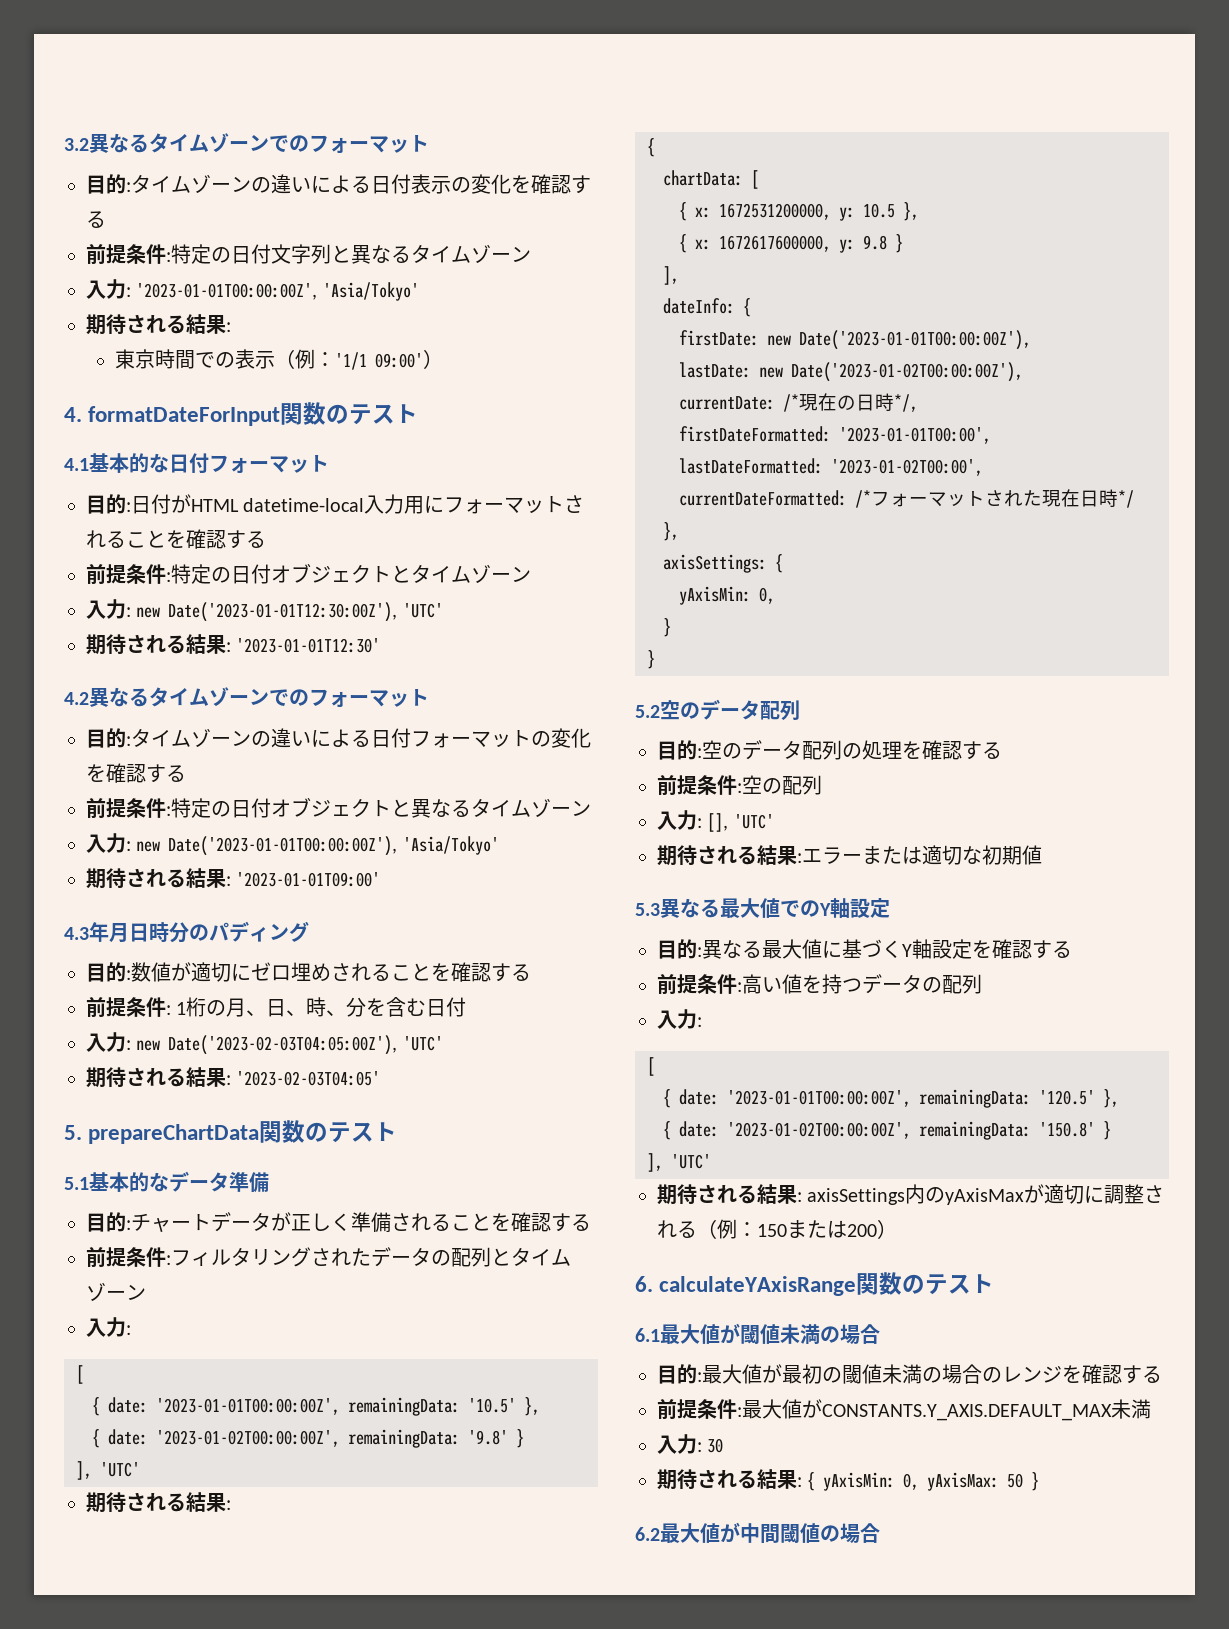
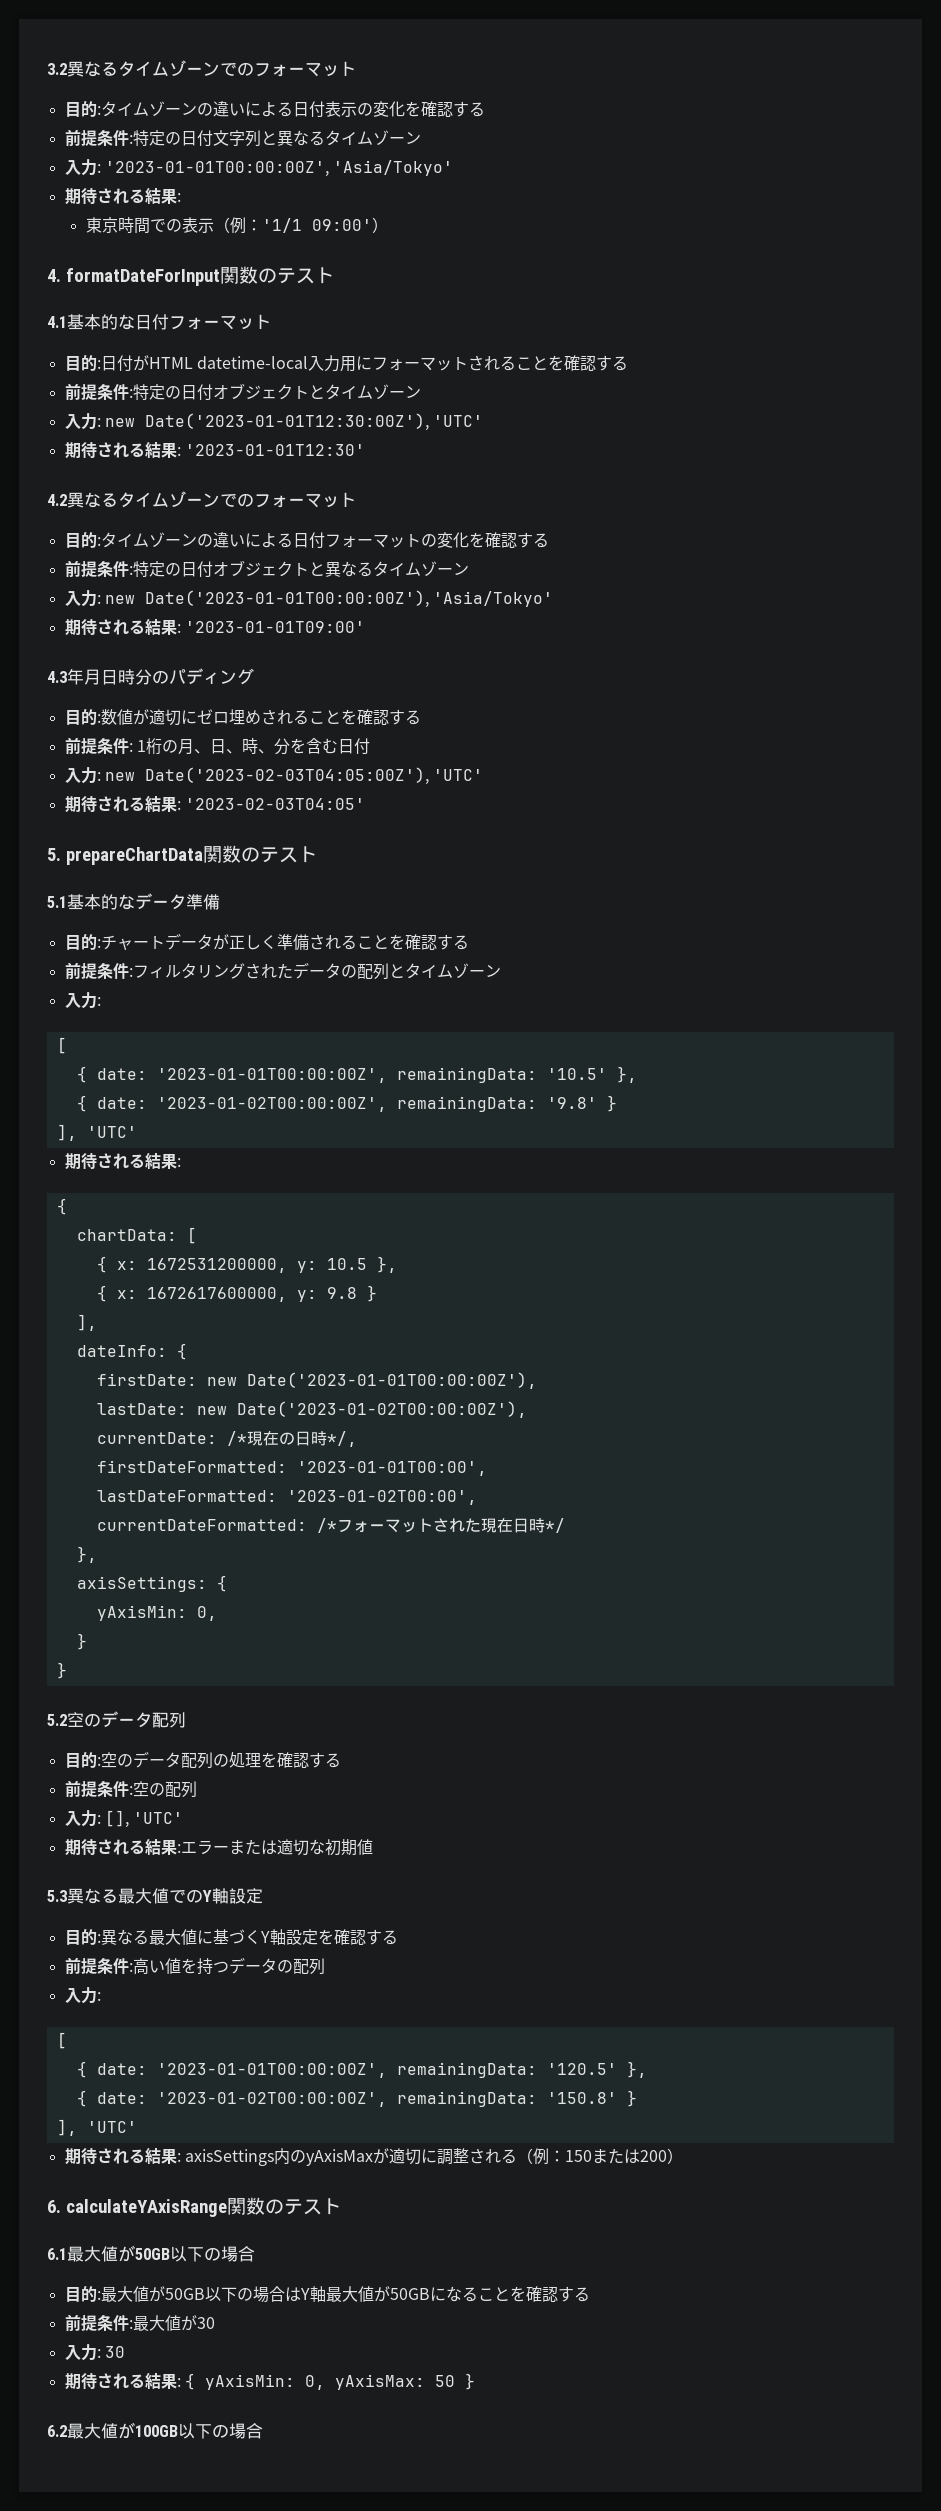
- 6.1最大値が閾値未満の場合
+ 6.1最大値が50GB以下の場合
- 目的:最大値が最初の閾値未満の場合のレンジを確認する
+ 目的:最大値が50GB以下の場合はY軸最大値が50GBになることを確認する
- 前提条件:最大値がCONSTANTS.Y_AXIS.DEFAULT_MAX未満
+ 前提条件:最大値が30
- 6.2最大値が中間閾値の場合
+ 6.2最大値が100GB以下の場合

